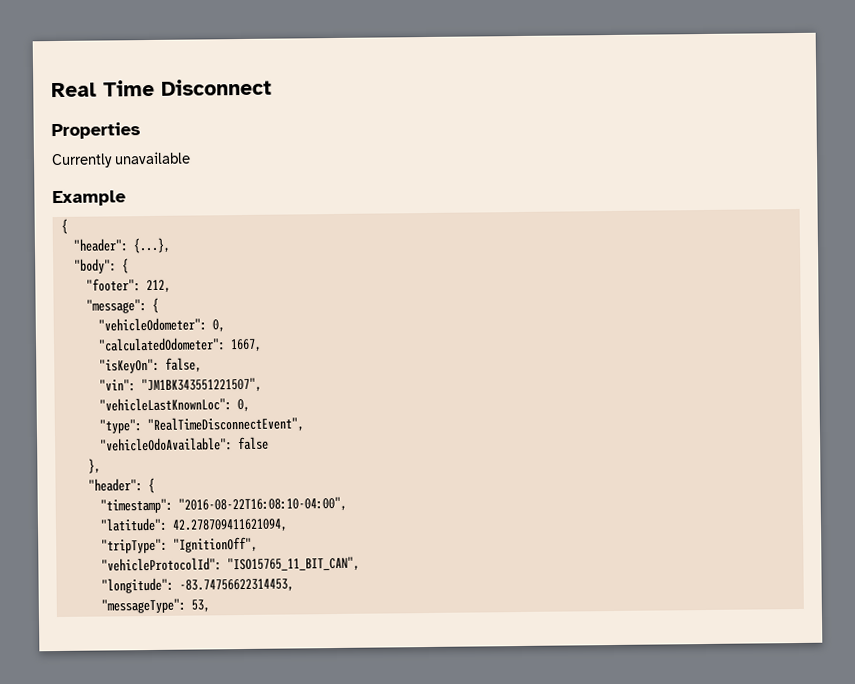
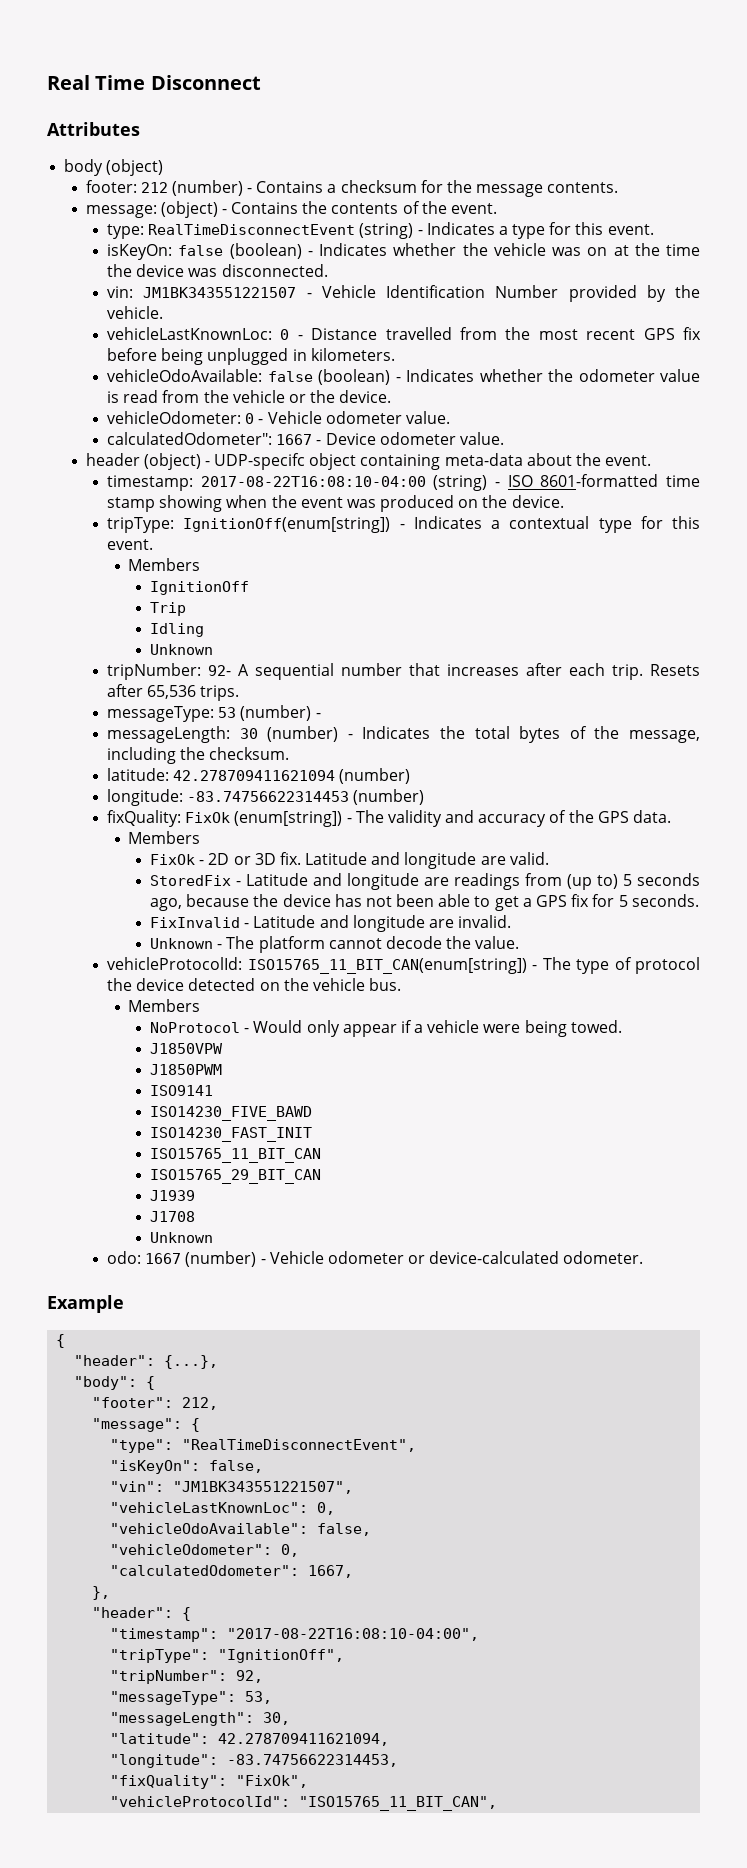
- Properties
- Currently unavailable
+ Attributes
+ body (object)
+ footer: 212 (number) - Contains a checksum for the message contents.
+ message: (object) - Contains the contents of the event.
+ type: RealTimeDisconnectEvent (string) - Indicates a type for this event.
+ isKeyOn: false (boolean) - Indicates whether the vehicle was on at the time the device was disconnected.
+ vin: JM1BK343551221507 - Vehicle Identification Number provided by the vehicle.
+ vehicleLastKnownLoc: 0 - Distance travelled from the most recent GPS fix before being unplugged in kilometers.
+ vehicleOdoAvailable: false (boolean) - Indicates whether the odometer value is read from the vehicle or the device.
+ vehicleOdometer: 0 - Vehicle odometer value.
+ calculatedOdometer": 1667 - Device odometer value.
+ header (object) - UDP-specifc object containing meta-data about the event.
+ timestamp: 2017-08-22T16:08:10-04:00 (string) - ISO 8601-formatted time stamp showing when the event was produced on the device.
+ tripType: IgnitionOff(enum[string]) - Indicates a contextual type for this event.
+ Members
+ IgnitionOff
+ Trip
+ Idling
+ Unknown
+ tripNumber: 92- A sequential number that increases after each trip. Resets after 65,536 trips.
+ messageType: 53 (number) -
+ messageLength: 30 (number) - Indicates the total bytes of the message, including the checksum.
+ latitude: 42.278709411621094 (number)
+ longitude: -83.74756622314453 (number)
+ fixQuality: FixOk (enum[string]) - The validity and accuracy of the GPS data.
+ Members
+ FixOk - 2D or 3D fix. Latitude and longitude are valid.
+ StoredFix - Latitude and longitude are readings from (up to) 5 seconds ago, because the device has not been able to get a GPS fix for 5 seconds.
+ FixInvalid - Latitude and longitude are invalid.
+ Unknown - The platform cannot decode the value.
+ vehicleProtocolId: ISO15765_11_BIT_CAN(enum[string]) - The type of protocol the device detected on the vehicle bus.
+ Members
+ NoProtocol - Would only appear if a vehicle were being towed.
+ J1850VPW
+ J1850PWM
+ ISO9141
+ ISO14230_FIVE_BAWD
+ ISO14230_FAST_INIT
+ ISO15765_11_BIT_CAN
+ ISO15765_29_BIT_CAN
+ J1939
+ J1708
+ Unknown
+ odo: 1667 (number) - Vehicle odometer or device-calculated odometer.
- "vehicleOdometer": 0,
- "calculatedOdometer": 1667,
+ "type": "RealTimeDisconnectEvent",
- "type": "RealTimeDisconnectEvent",
- "vehicleOdoAvailable": false
+ "vehicleOdoAvailable": false,
+ "vehicleOdometer": 0,
+ "calculatedOdometer": 1667,
  },
  "header": {
- "timestamp": "2016-08-22T16:08:10-04:00",
+ "timestamp": "2017-08-22T16:08:10-04:00",
+ "tripType": "IgnitionOff",
+ "tripNumber": 92,
+ "messageType": 53,
+ "messageLength": 30,
  "latitude": 42.278709411621094,
- "tripType": "IgnitionOff",
+ "longitude": -83.74756622314453,
+ "fixQuality": "FixOk",
  "vehicleProtocolId": "ISO15765_11_BIT_CAN",
- "longitude": -83.74756622314453,
- "messageType": 53,

